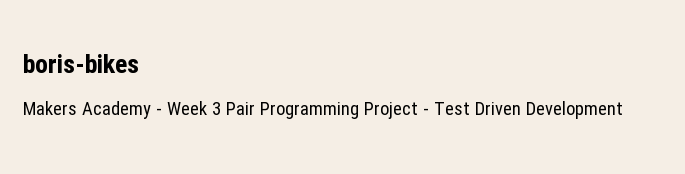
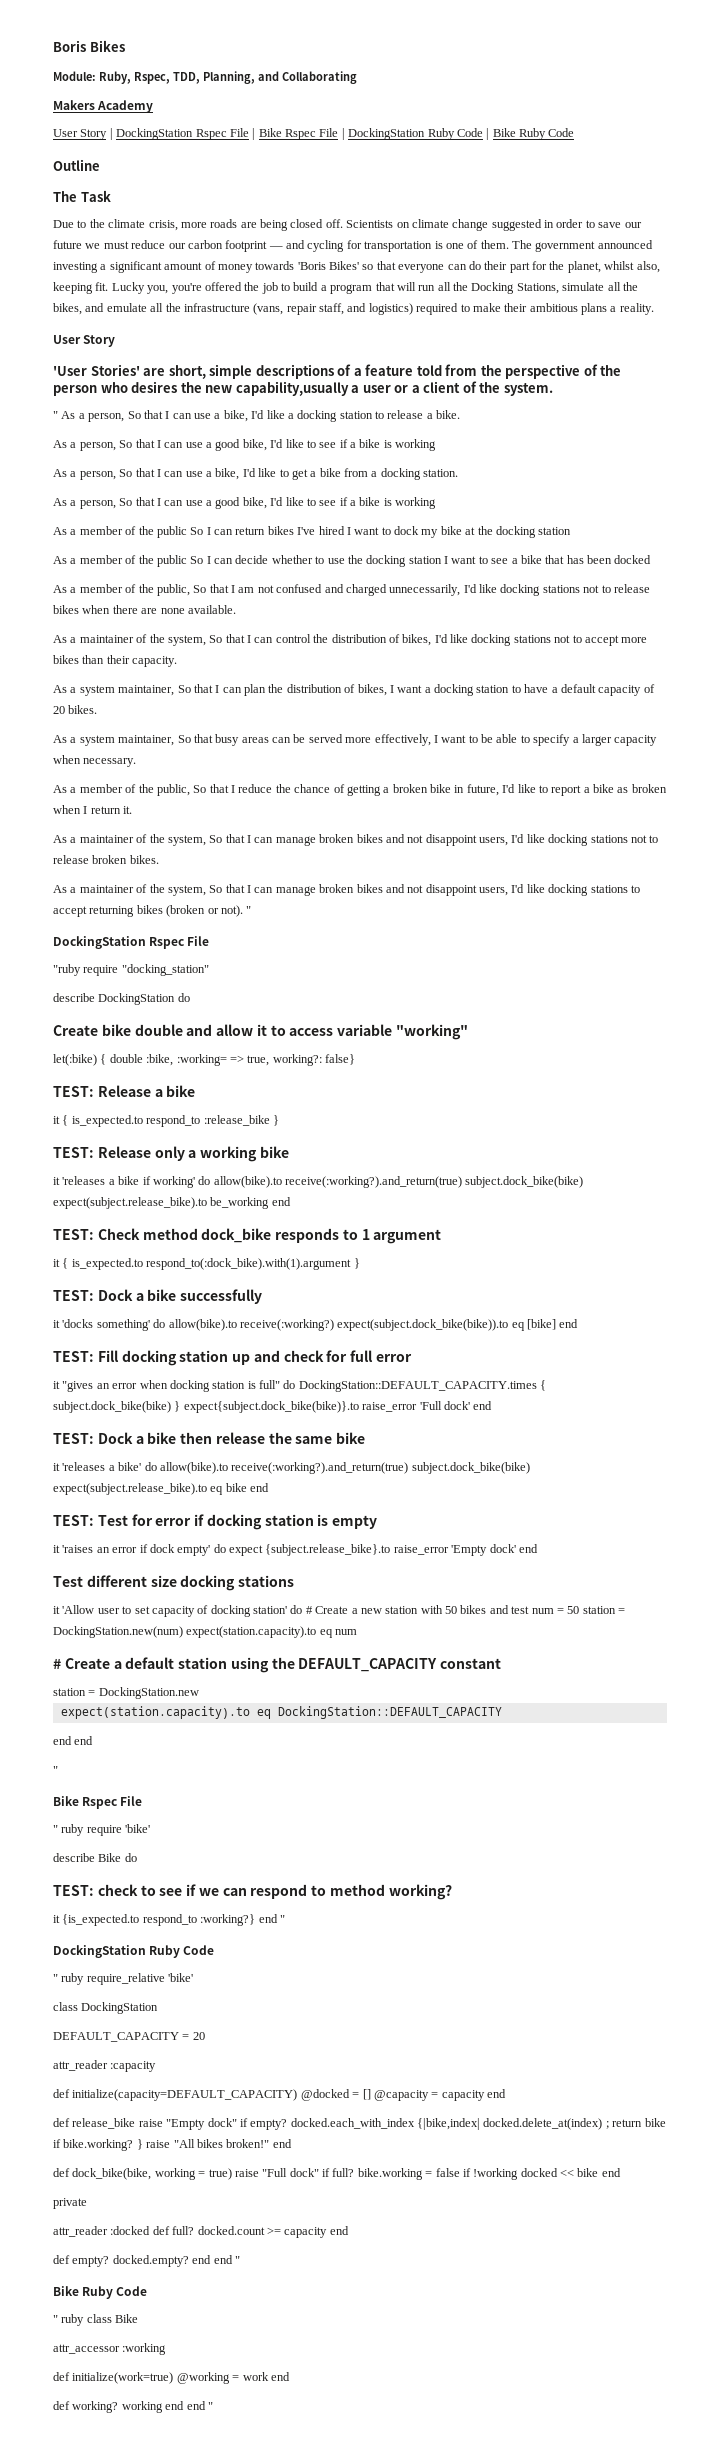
- boris-bikes
- Makers Academy - Week 3 Pair Programming Project - Test Driven Development
+ Boris Bikes
+ Module: Ruby, Rspec, TDD, Planning, and Collaborating
+ Makers Academy
+ User Story | DockingStation Rspec File | Bike Rspec File | DockingStation Ruby Code | Bike Ruby Code
+ Outline
+ The Task
+ Due to the climate crisis, more roads are being closed off. Scientists on climate change suggested in order to save our future we must reduce our carbon footprint — and cycling for transportation is one of them. The government announced investing a significant amount of money towards 'Boris Bikes' so that everyone can do their part for the planet, whilst also, keeping fit. Lucky you, you're offered the job to build a program that will run all the Docking Stations, simulate all the bikes, and emulate all the infrastructure (vans, repair staff, and logistics) required to make their ambitious plans a reality.
+ User Story
+ 'User Stories' are short, simple descriptions of a feature told from the perspective of the person who desires the new capability,usually a user or a client of the system.
+ " As a person, So that I can use a bike, I'd like a docking station to release a bike.
+ As a person, So that I can use a good bike, I'd like to see if a bike is working
+ As a person, So that I can use a bike, I'd like to get a bike from a docking station.
+ As a person, So that I can use a good bike, I'd like to see if a bike is working
+ As a member of the public So I can return bikes I've hired I want to dock my bike at the docking station
+ As a member of the public So I can decide whether to use the docking station I want to see a bike that has been docked
+ As a member of the public, So that I am not confused and charged unnecessarily, I'd like docking stations not to release bikes when there are none available.
+ As a maintainer of the system, So that I can control the distribution of bikes, I'd like docking stations not to accept more bikes than their capacity.
+ As a system maintainer, So that I can plan the distribution of bikes, I want a docking station to have a default capacity of 20 bikes.
+ As a system maintainer, So that busy areas can be served more effectively, I want to be able to specify a larger capacity when necessary.
+ As a member of the public, So that I reduce the chance of getting a broken bike in future, I'd like to report a bike as broken when I return it.
+ As a maintainer of the system, So that I can manage broken bikes and not disappoint users, I'd like docking stations not to release broken bikes.
+ As a maintainer of the system, So that I can manage broken bikes and not disappoint users, I'd like docking stations to accept returning bikes (broken or not). "
+ DockingStation Rspec File
+ "ruby require "docking_station"
+ describe DockingStation do
+ Create bike double and allow it to access variable "working"
+ let(:bike) { double :bike, :working= => true, working?: false}
+ TEST: Release a bike
+ it { is_expected.to respond_to :release_bike }
+ TEST: Release only a working bike
+ it 'releases a bike if working' do allow(bike).to receive(:working?).and_return(true) subject.dock_bike(bike) expect(subject.release_bike).to be_working end
+ TEST: Check method dock_bike responds to 1 argument
+ it { is_expected.to respond_to(:dock_bike).with(1).argument }
+ TEST: Dock a bike successfully
+ it 'docks something' do allow(bike).to receive(:working?) expect(subject.dock_bike(bike)).to eq [bike] end
+ TEST: Fill docking station up and check for full error
+ it "gives an error when docking station is full" do DockingStation::DEFAULT_CAPACITY.times { subject.dock_bike(bike) } expect{subject.dock_bike(bike)}.to raise_error 'Full dock' end
+ TEST: Dock a bike then release the same bike
+ it 'releases a bike' do allow(bike).to receive(:working?).and_return(true) subject.dock_bike(bike) expect(subject.release_bike).to eq bike end
+ TEST: Test for error if docking station is empty
+ it 'raises an error if dock empty' do expect {subject.release_bike}.to raise_error 'Empty dock' end
+ Test different size docking stations
+ it 'Allow user to set capacity of docking station' do # Create a new station with 50 bikes and test num = 50 station = DockingStation.new(num) expect(station.capacity).to eq num
+ # Create a default station using the DEFAULT_CAPACITY constant
+ station = DockingStation.new
+ expect(station.capacity).to eq DockingStation::DEFAULT_CAPACITY
+ end end
+ "
+ Bike Rspec File
+ " ruby require 'bike'
+ describe Bike do
+ TEST: check to see if we can respond to method working?
+ it {is_expected.to respond_to :working?} end "
+ DockingStation Ruby Code
+ " ruby require_relative 'bike'
+ class DockingStation
+ DEFAULT_CAPACITY = 20
+ attr_reader :capacity
+ def initialize(capacity=DEFAULT_CAPACITY) @docked = [] @capacity = capacity end
+ def release_bike raise "Empty dock" if empty? docked.each_with_index {|bike,index| docked.delete_at(index) ; return bike if bike.working? } raise "All bikes broken!" end
+ def dock_bike(bike, working = true) raise "Full dock" if full? bike.working = false if !working docked << bike end
+ private
+ attr_reader :docked def full? docked.count >= capacity end
+ def empty? docked.empty? end end "
+ Bike Ruby Code
+ " ruby class Bike
+ attr_accessor :working
+ def initialize(work=true) @working = work end
+ def working? working end end "

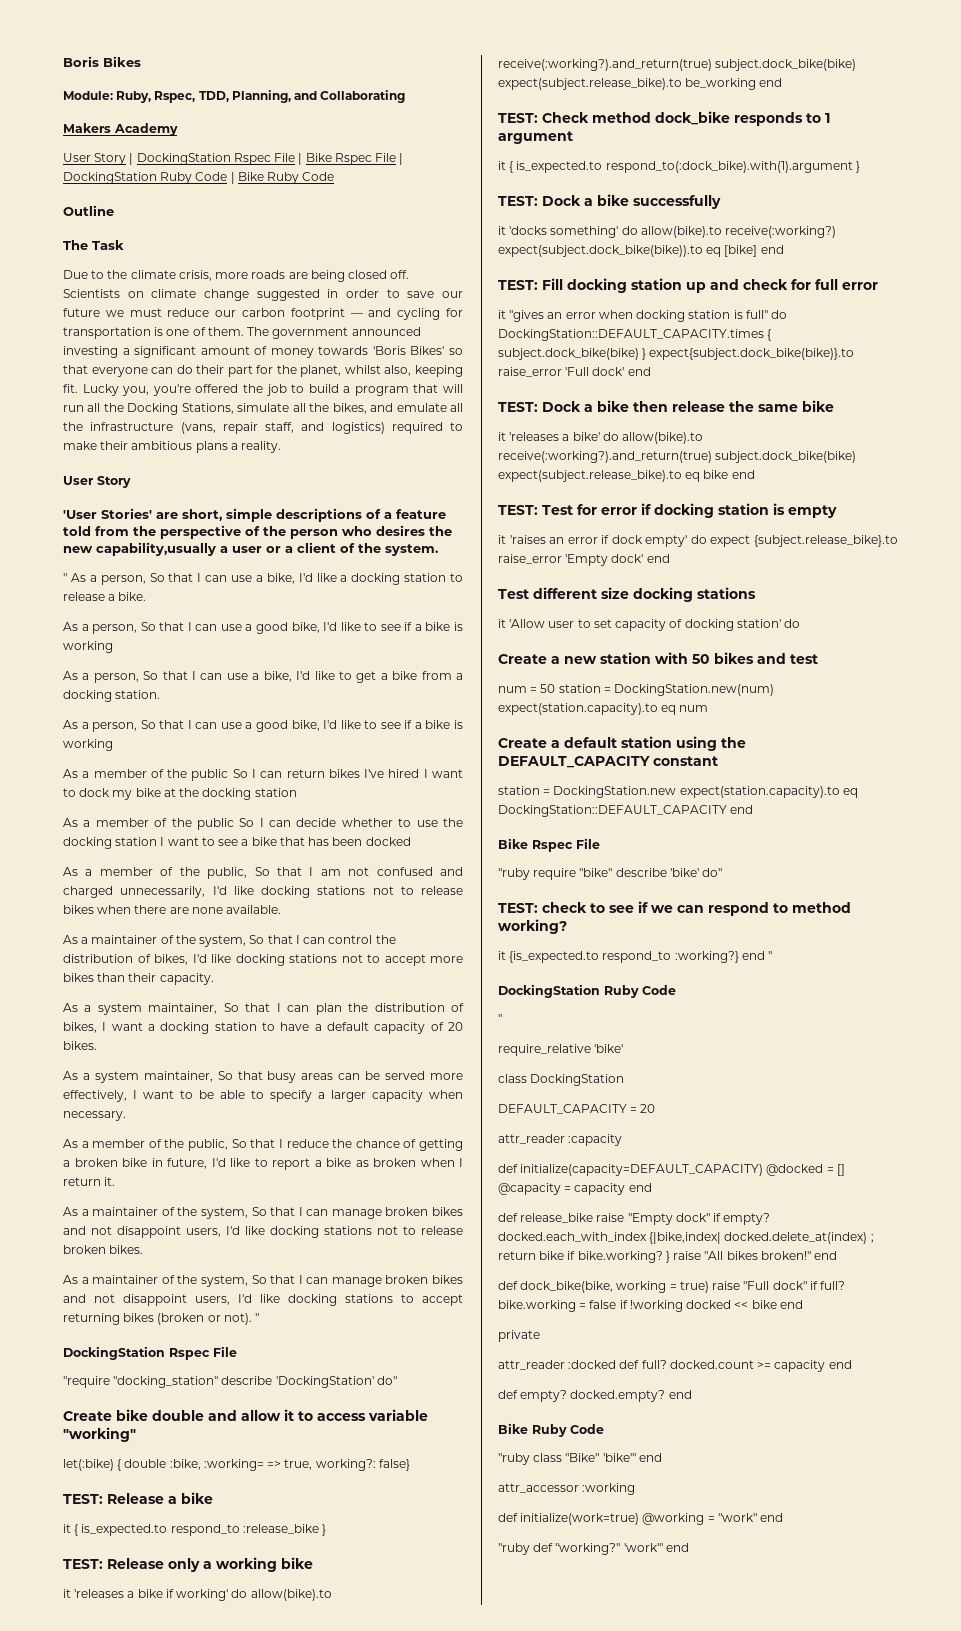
- "ruby require "docking_station"
- describe DockingStation do
+ "require "docking_station" describe 'DockingStation' do"
- it 'Allow user to set capacity of docking station' do # Create a new station with 50 bikes and test num = 50 station = DockingStation.new(num) expect(station.capacity).to eq num
+ it 'Allow user to set capacity of docking station' do
+ Create a new station with 50 bikes and test
+ num = 50 station = DockingStation.new(num) expect(station.capacity).to eq num
- # Create a default station using the DEFAULT_CAPACITY constant
+ Create a default station using the DEFAULT_CAPACITY constant
- station = DockingStation.new
- expect(station.capacity).to eq DockingStation::DEFAULT_CAPACITY
- end end
- "
+ station = DockingStation.new expect(station.capacity).to eq DockingStation::DEFAULT_CAPACITY end
- " ruby require 'bike'
- describe Bike do
+ "ruby require "bike" describe 'bike' do"
  it {is_expected.to respond_to :working?} end "
  DockingStation Ruby Code
- " ruby require_relative 'bike'
+ "
+ require_relative 'bike'
- def empty? docked.empty? end end "
+ def empty? docked.empty? end
  Bike Ruby Code
- " ruby class Bike
+ "ruby class "Bike" 'bike'" end
- def initialize(work=true) @working = work end
- def working? working end end "
+ def initialize(work=true) @working = "work" end
+ "ruby def "working?" 'work'" end

